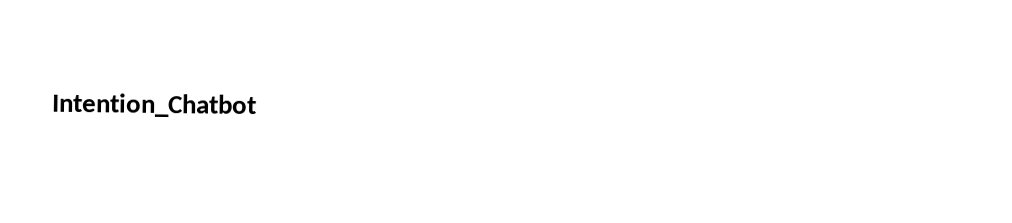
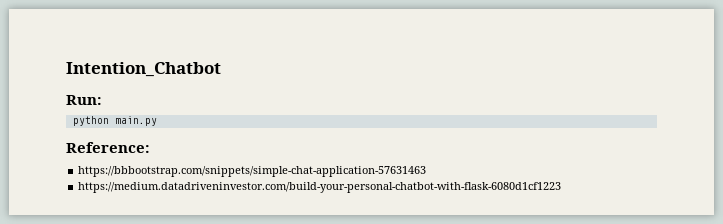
+ Run:
+ python main.py
+ Reference:
+ https://bbbootstrap.com/snippets/simple-chat-application-57631463
+ https://medium.datadriveninvestor.com/build-your-personal-chatbot-with-flask-6080d1cf1223

